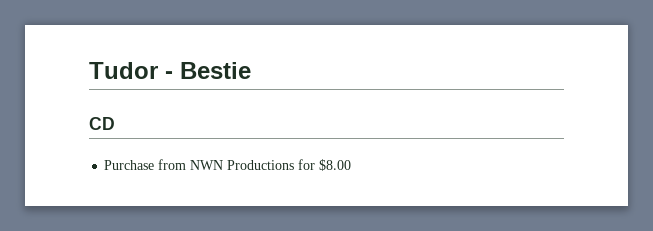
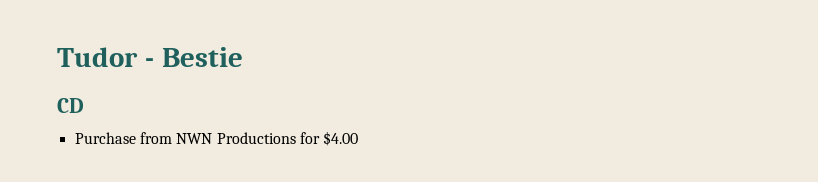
- Purchase from NWN Productions for $8.00
+ Purchase from NWN Productions for $4.00

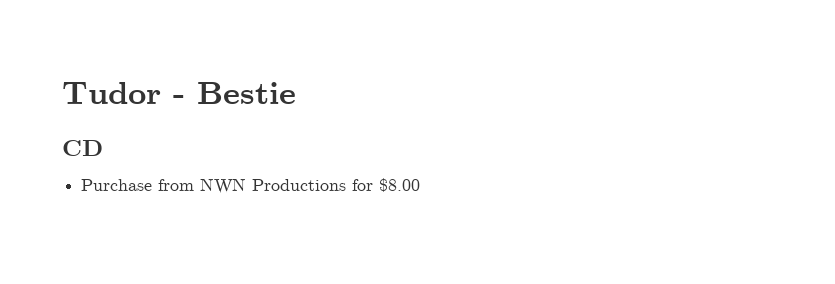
- Purchase from NWN Productions for $4.00
+ Purchase from NWN Productions for $8.00

